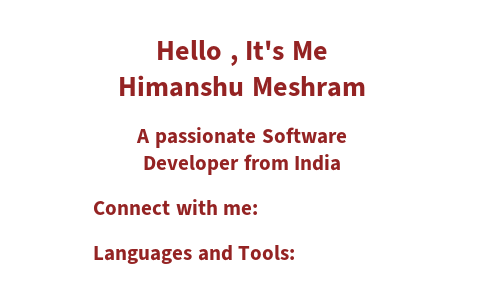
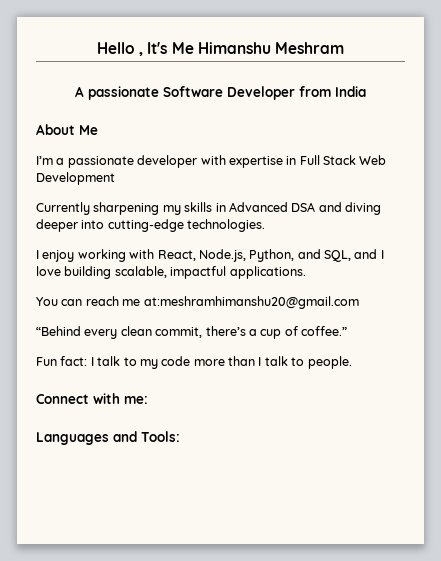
+ About Me
+ I’m a passionate developer with expertise in Full Stack Web Development
+ Currently sharpening my skills in Advanced DSA and diving deeper into cutting-edge technologies.
+ I enjoy working with React, Node.js, Python, and SQL, and I love building scalable, impactful applications.
+ You can reach me at:meshramhimanshu20@gmail.com
+ “Behind every clean commit, there’s a cup of coffee.”
+ Fun fact: I talk to my code more than I talk to people.

